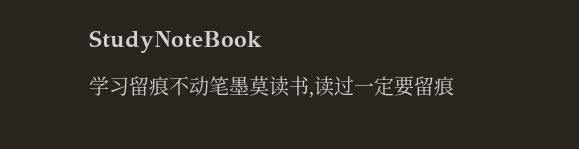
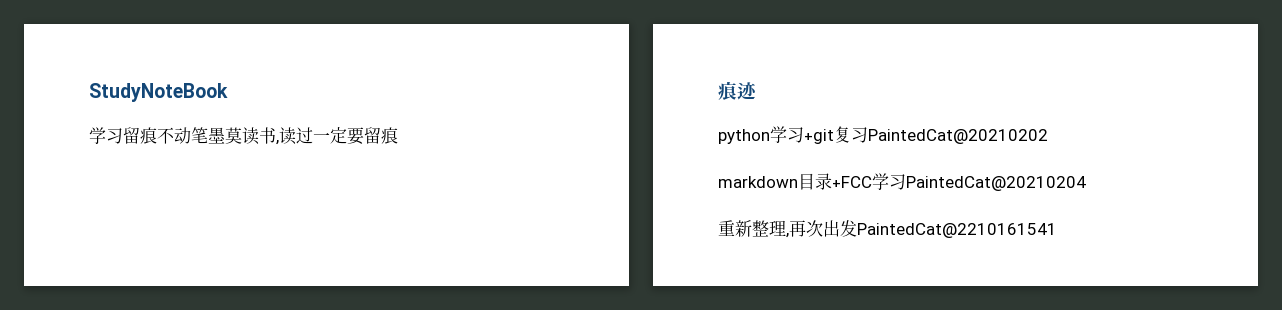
+ 痕迹
+ python学习+git复习PaintedCat@20210202
+ markdown目录+FCC学习PaintedCat@20210204
+ 重新整理,再次出发PaintedCat@2210161541

